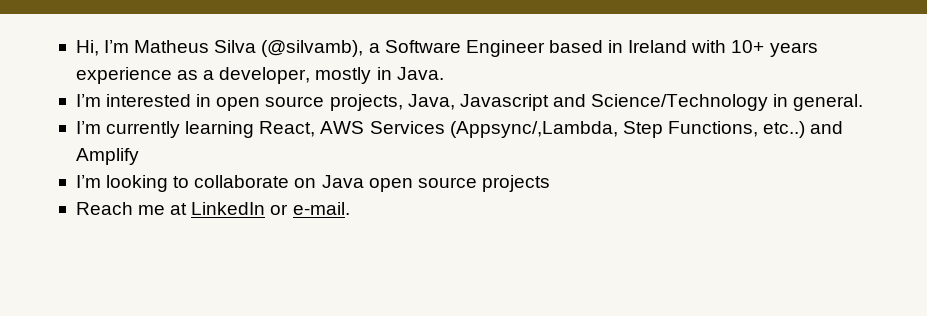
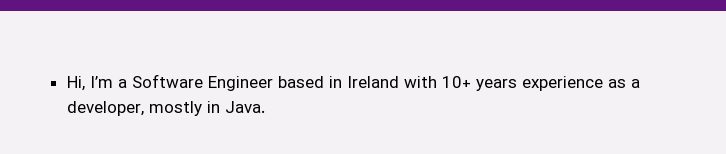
- Hi, I’m Matheus Silva (@silvamb), a Software Engineer based in Ireland with 10+ years experience as a developer, mostly in Java.
+ Hi, I’m a Software Engineer based in Ireland with 10+ years experience as a developer, mostly in Java.
- I’m interested in open source projects, Java, Javascript and Science/Technology in general.
- I’m currently learning React, AWS Services (Appsync/,Lambda, Step Functions, etc..) and Amplify
- I’m looking to collaborate on Java open source projects
- Reach me at LinkedIn or e-mail.

